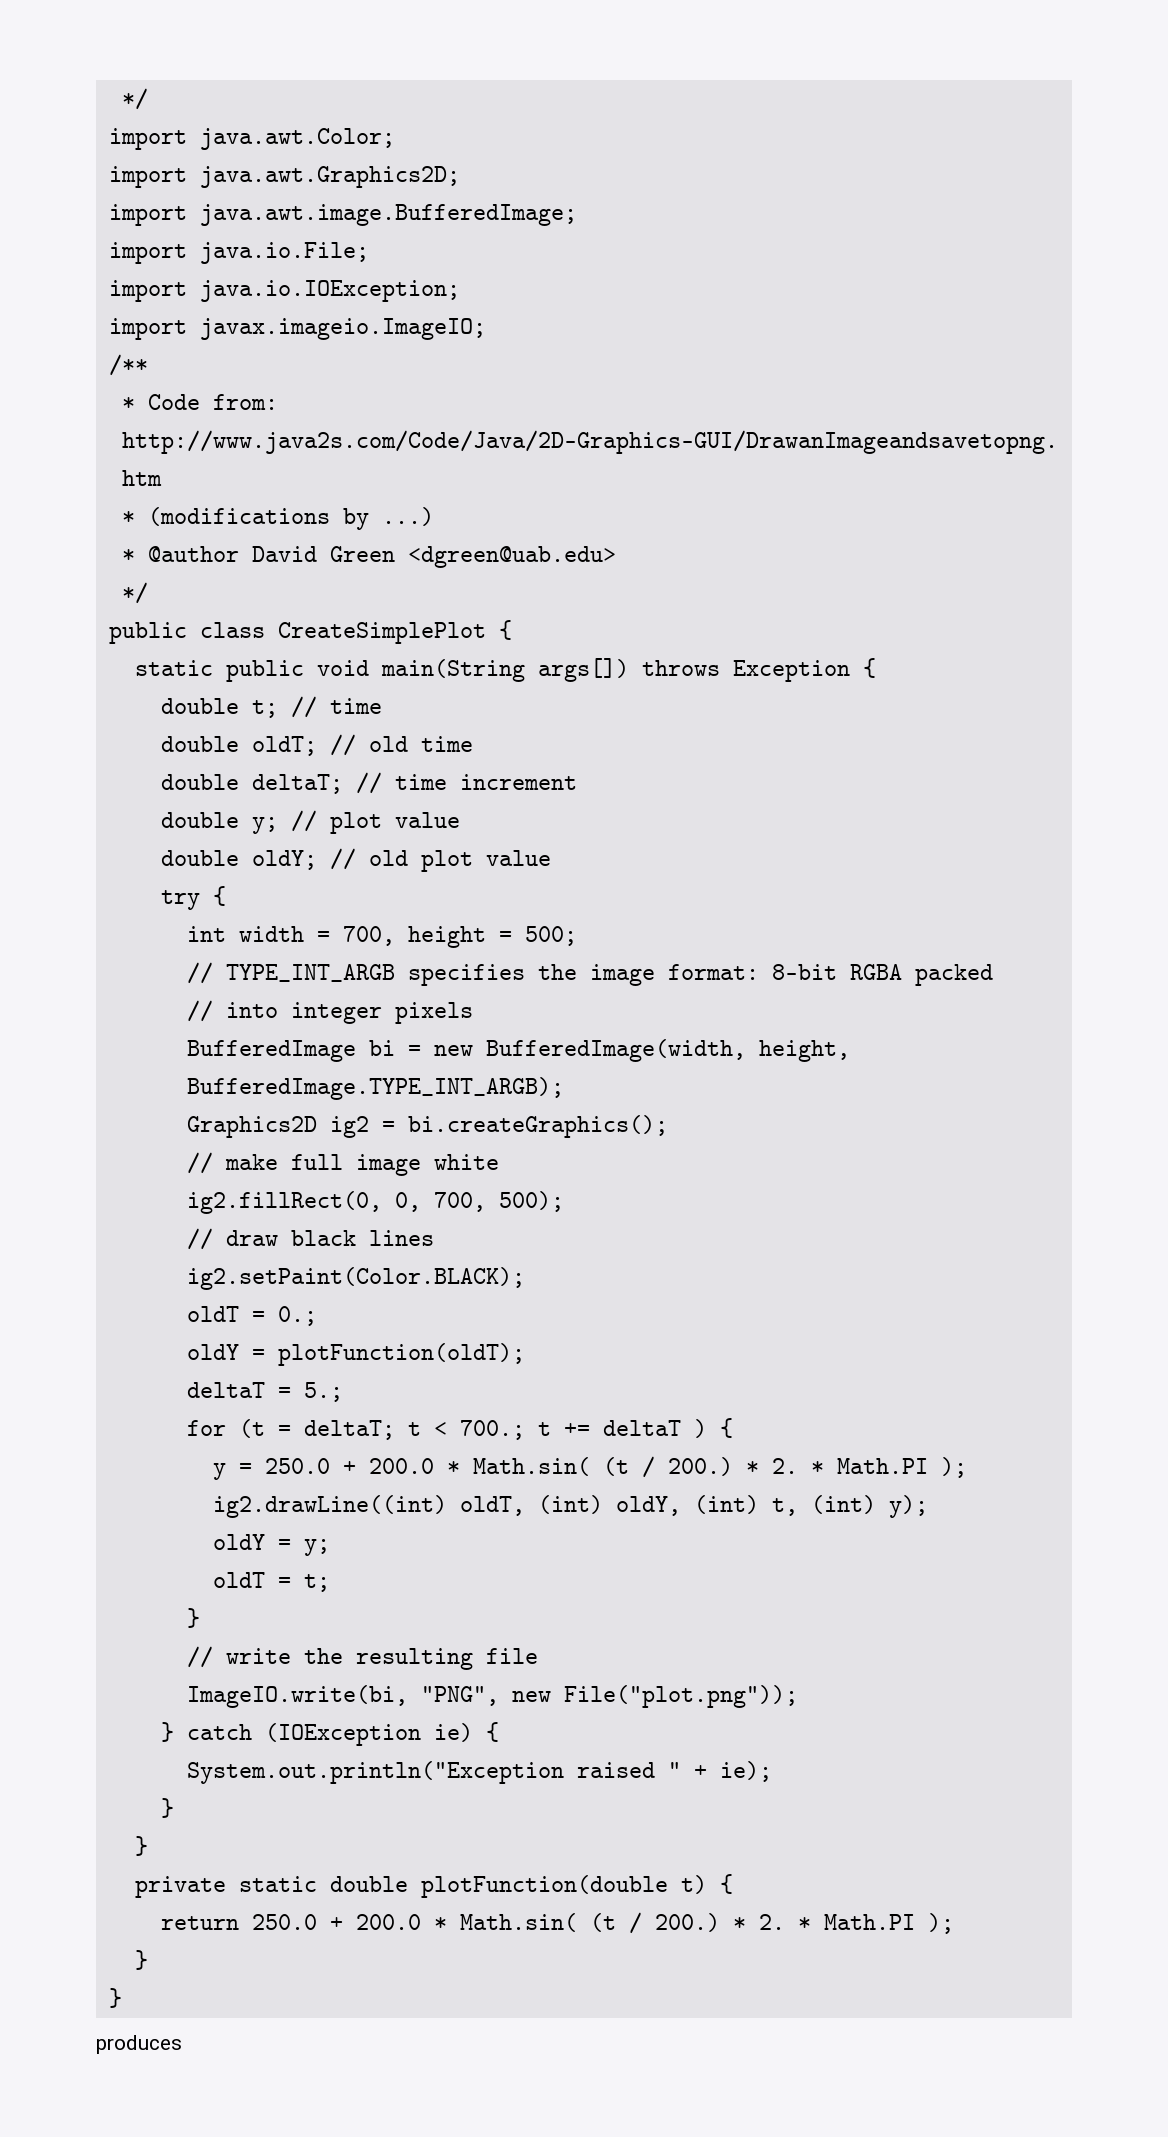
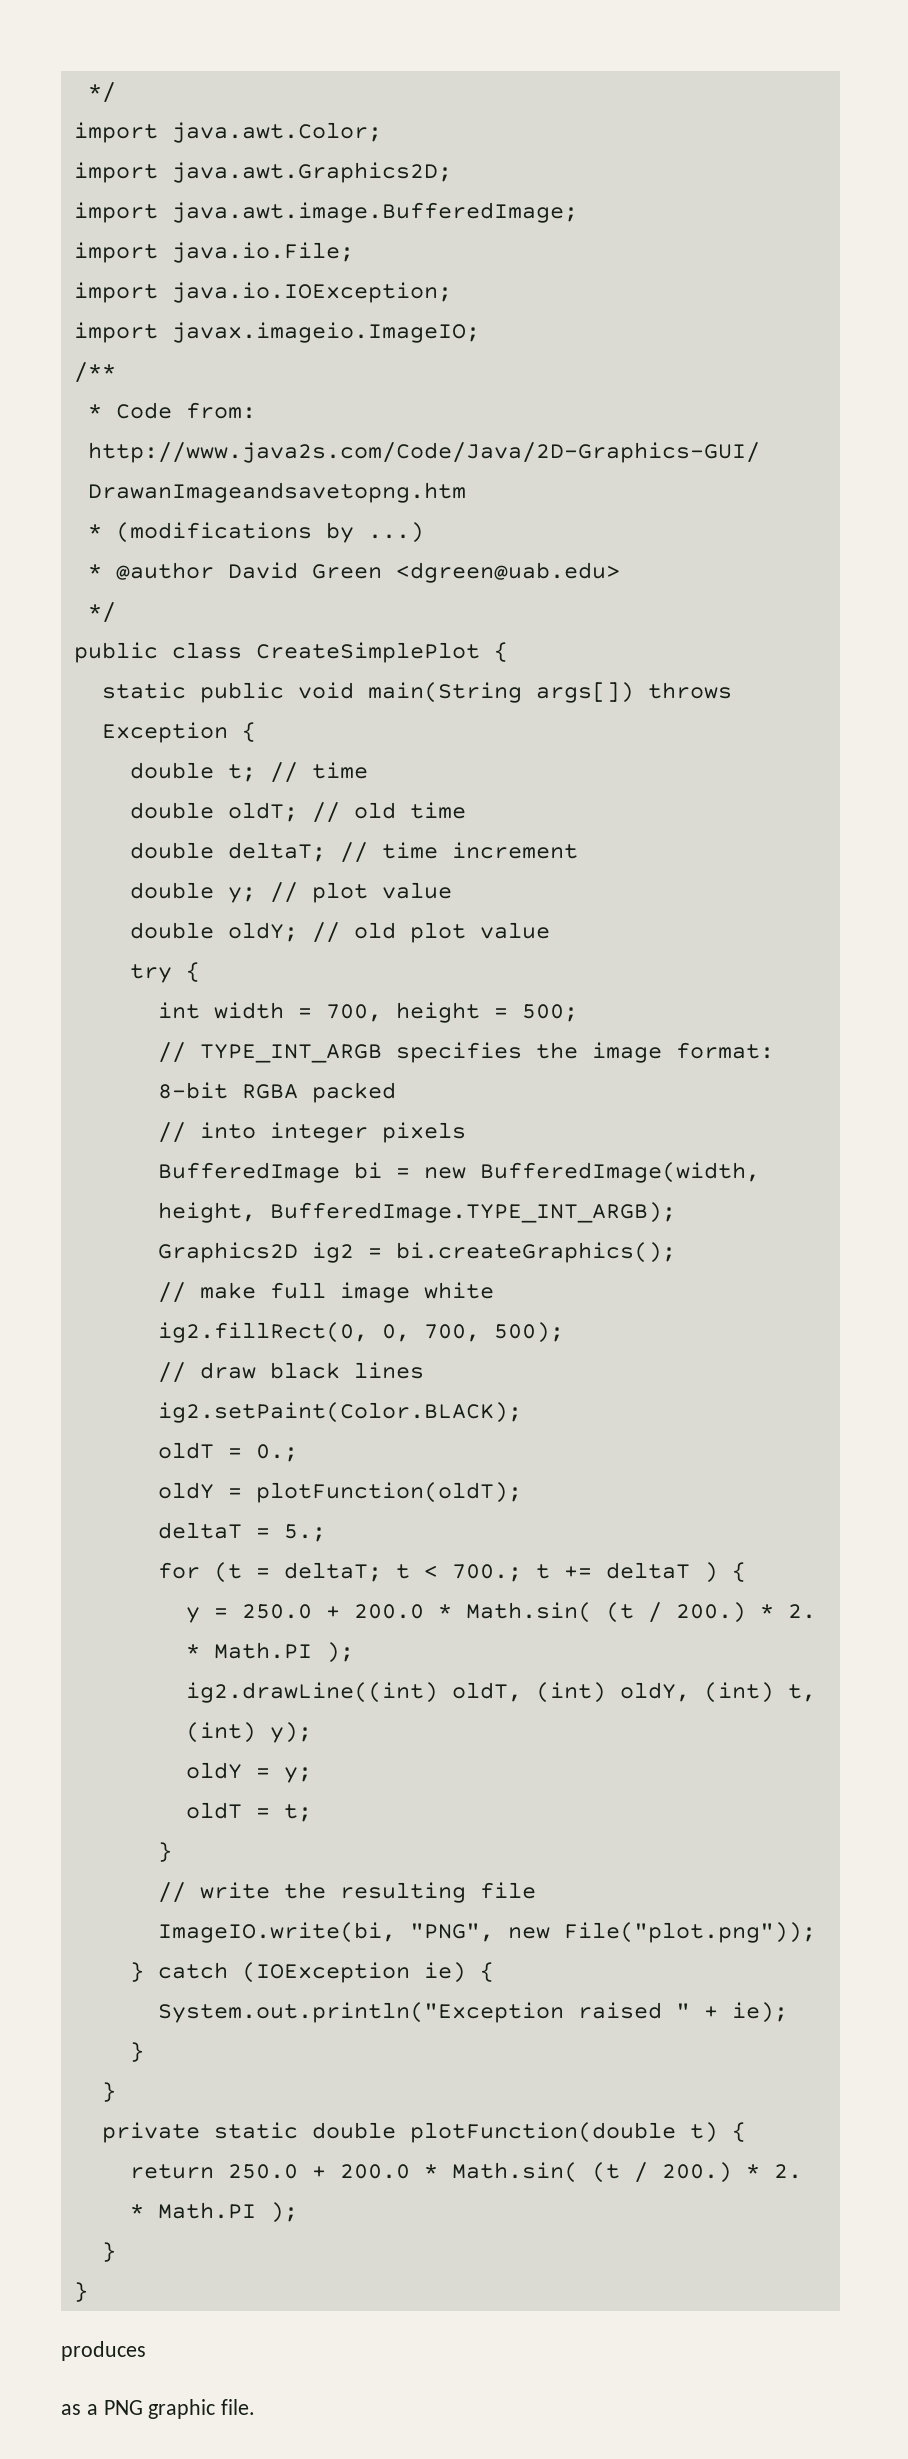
+ as a PNG graphic file.

